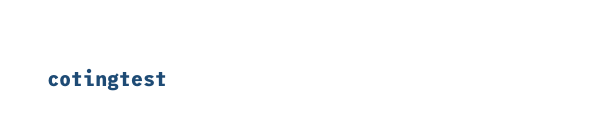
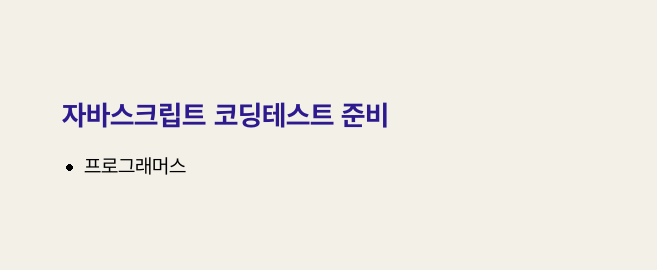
- cotingtest
+ 자바스크립트 코딩테스트 준비
+ 프로그래머스

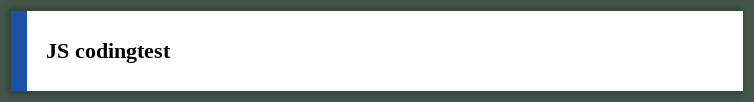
- 자바스크립트 코딩테스트 준비
- 프로그래머스
+ JS codingtest

